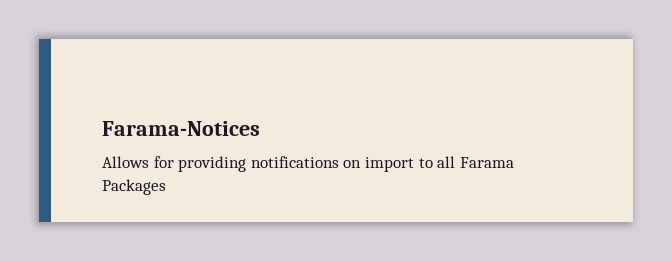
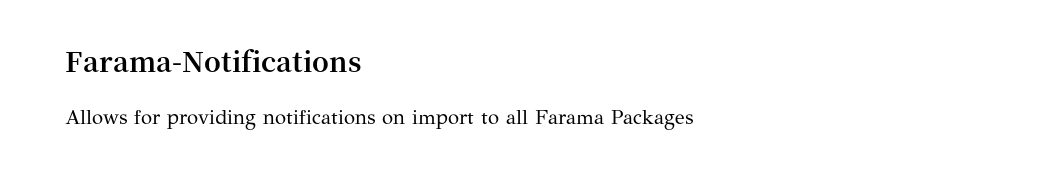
- Farama-Notices
+ Farama-Notifications

